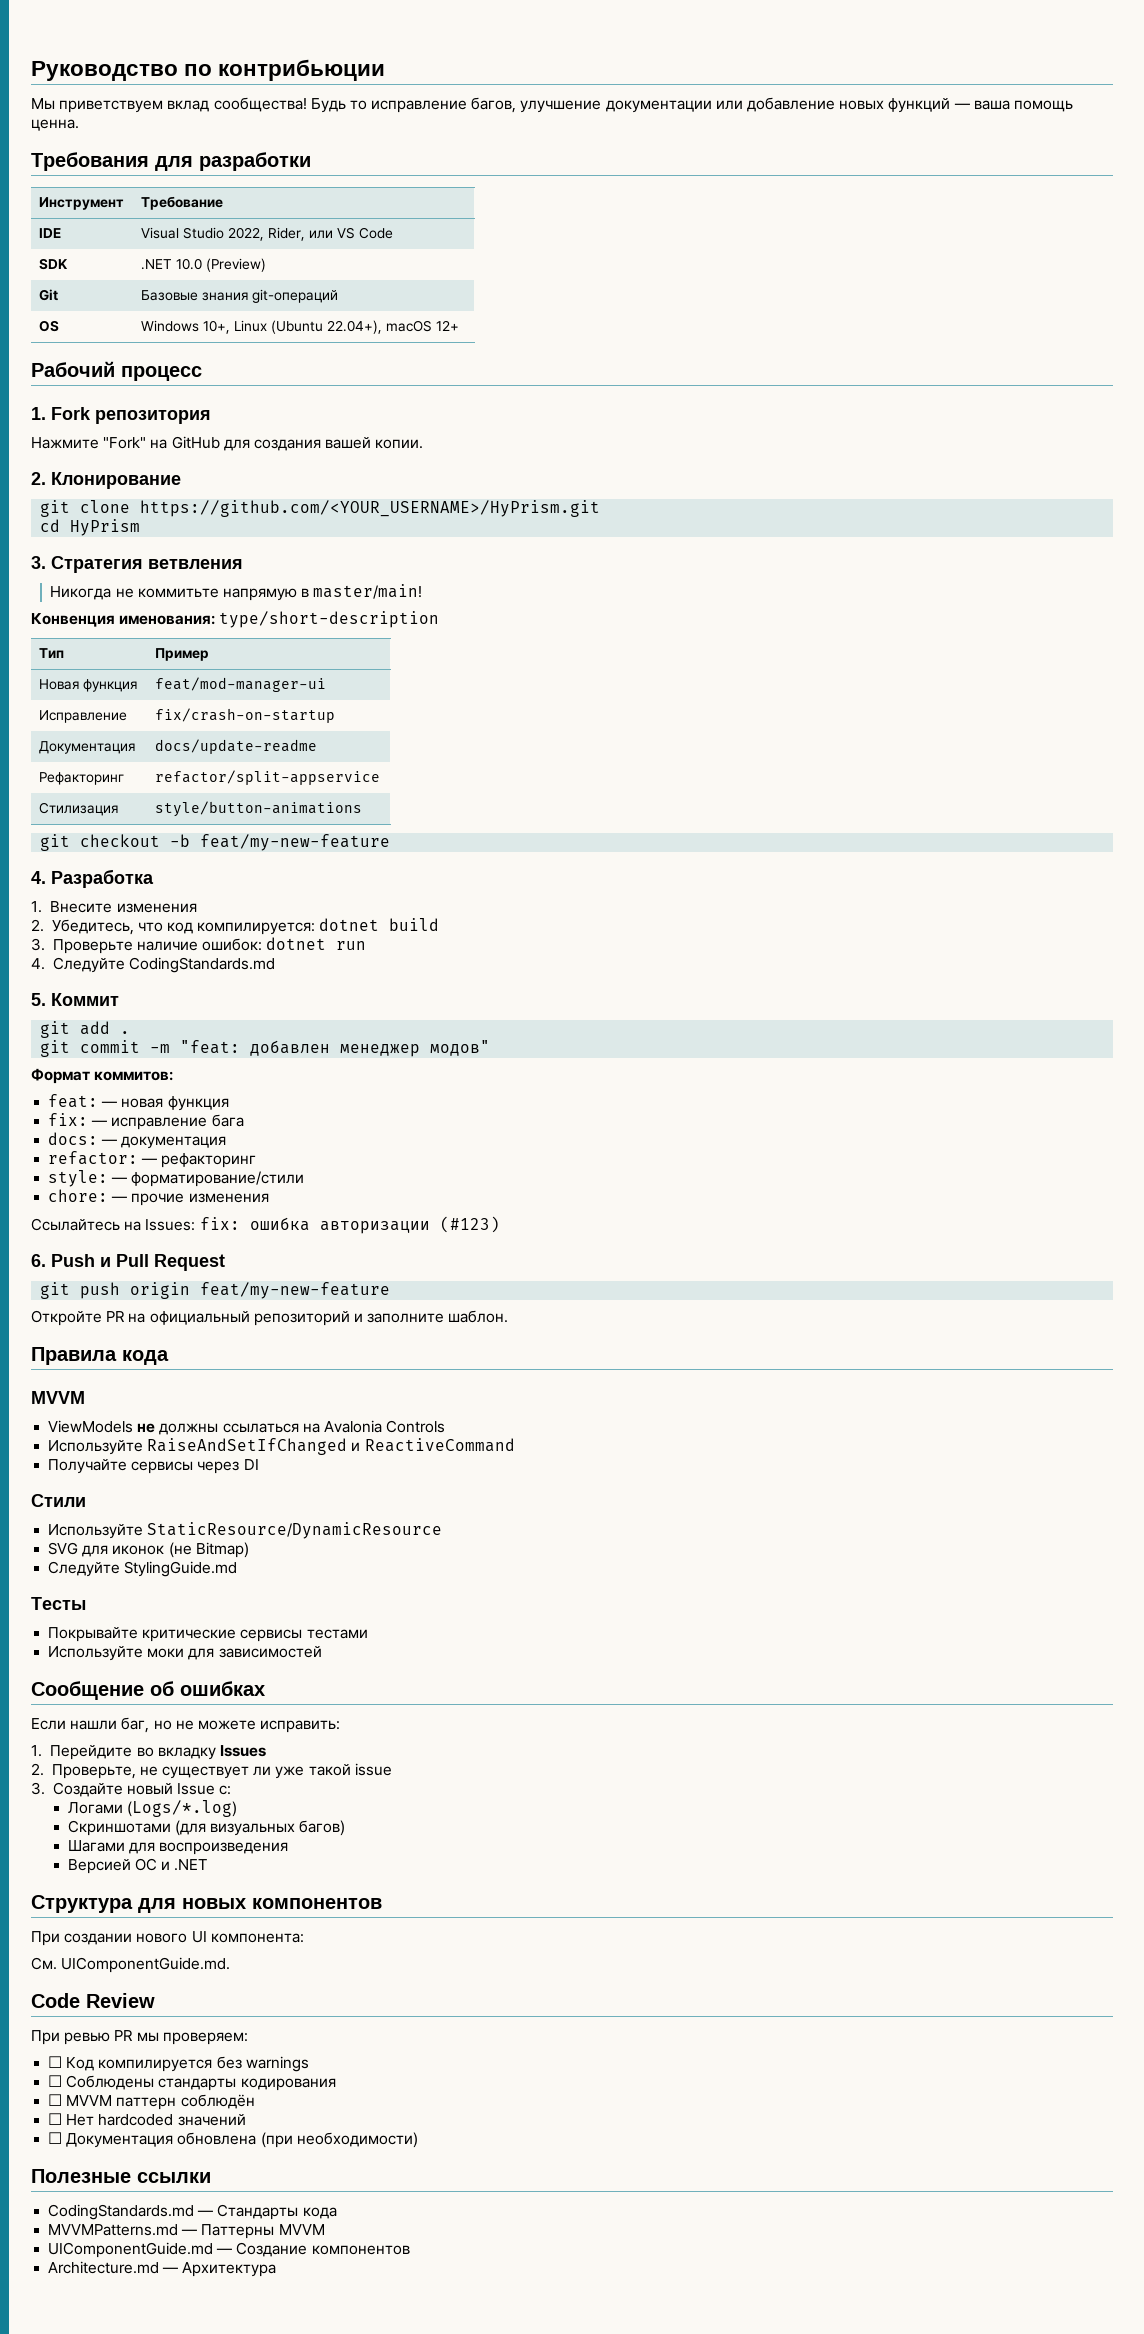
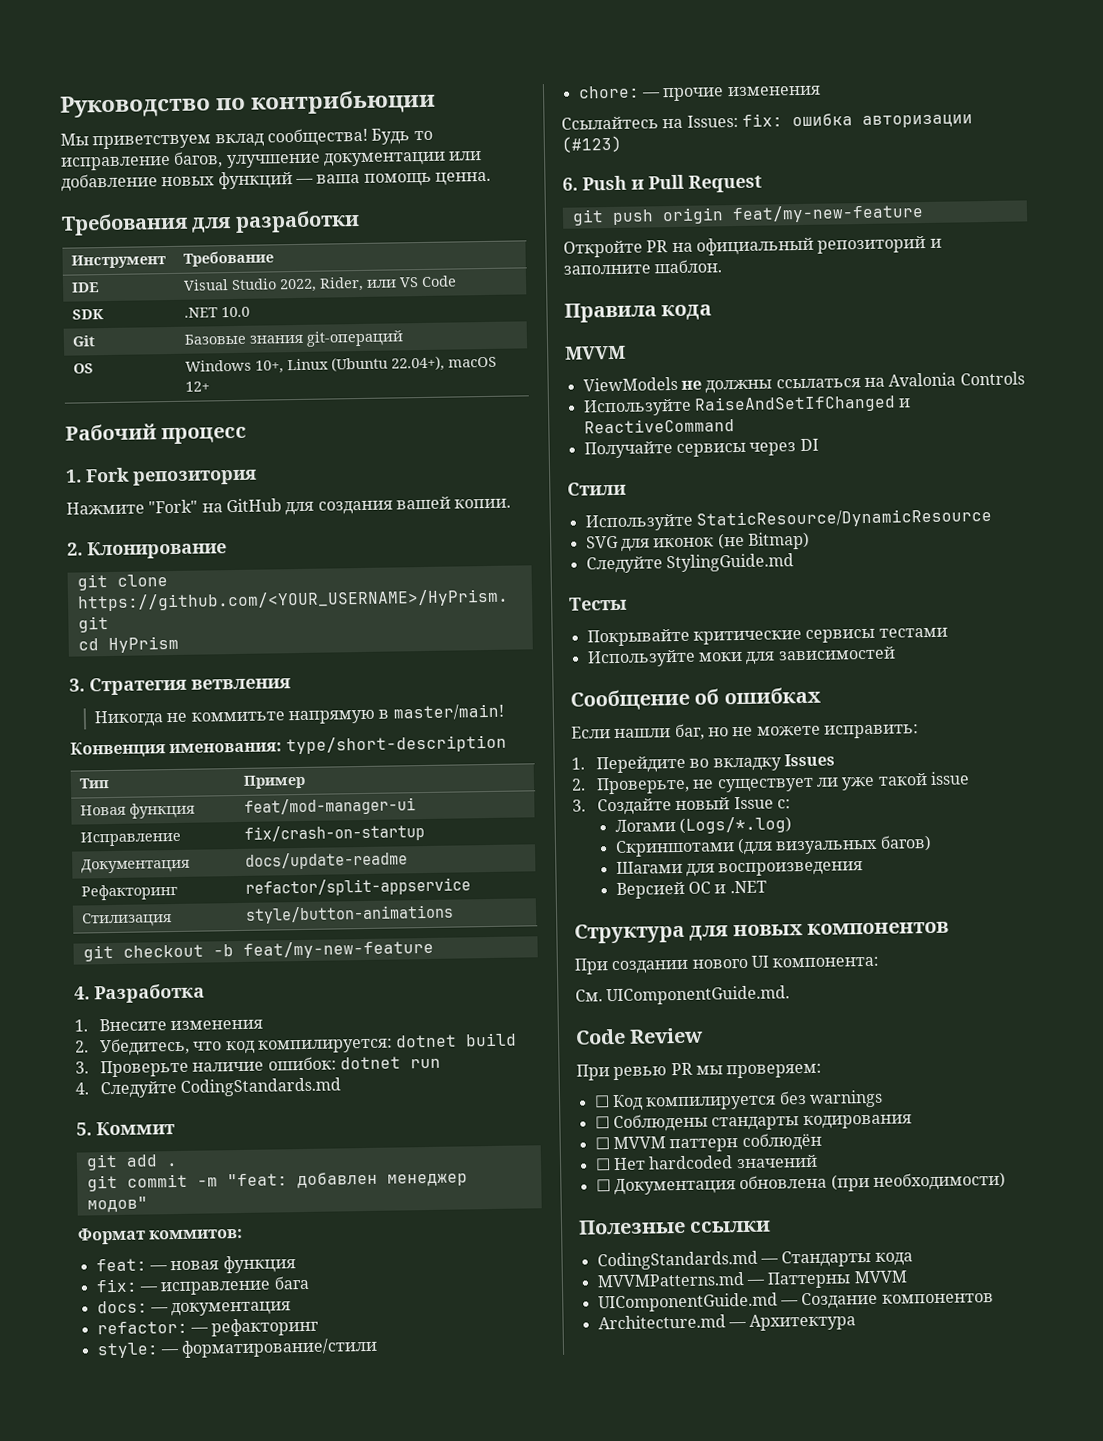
- SDK | .NET 10.0 (Preview)
+ SDK | .NET 10.0

